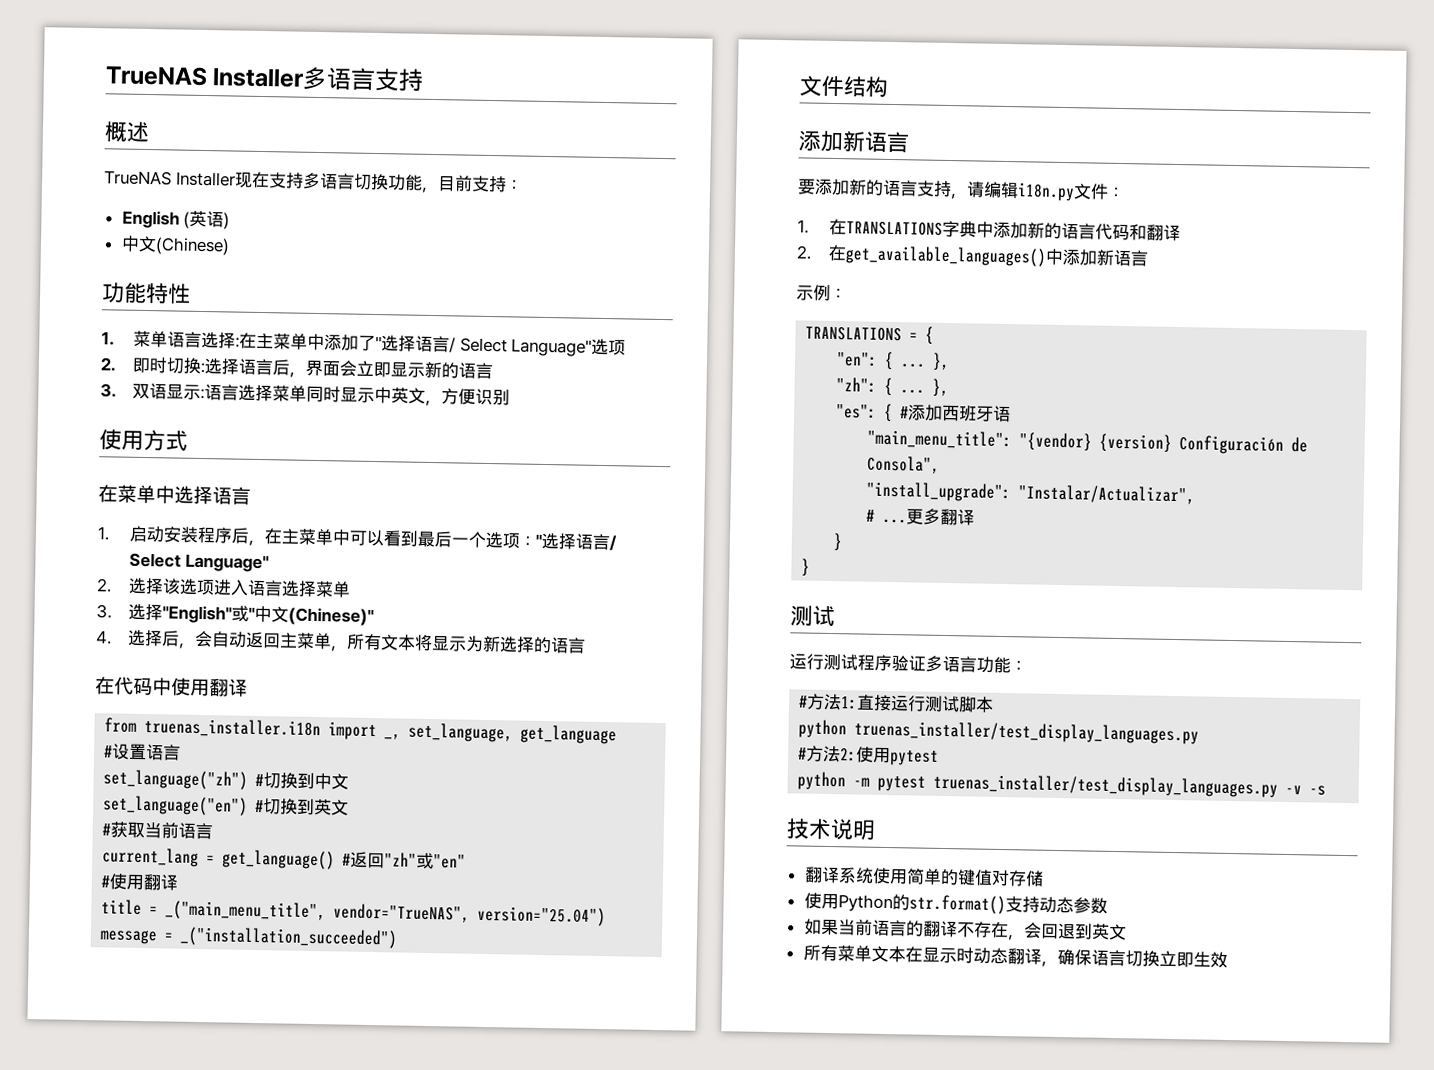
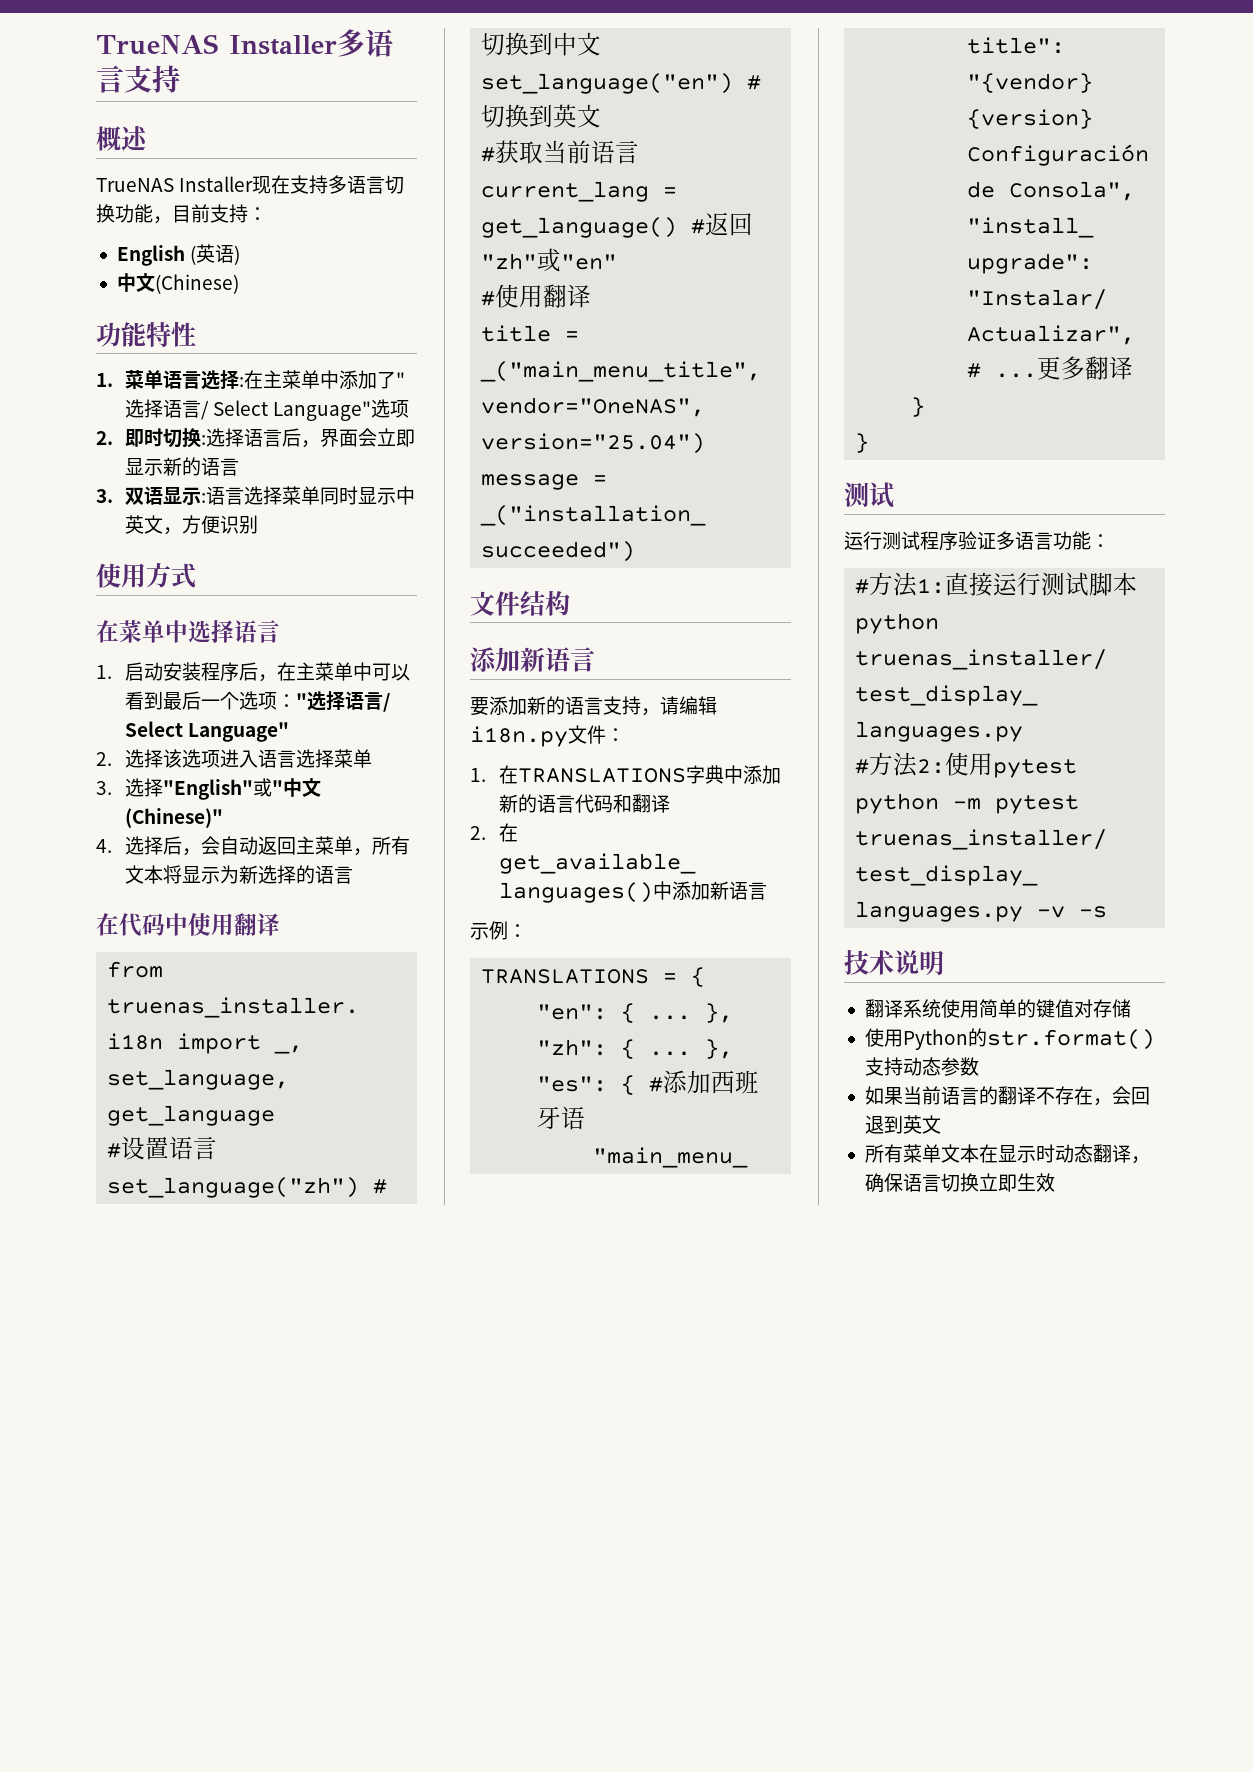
- title = _("main_menu_title", vendor="TrueNAS", version="25.04")
+ title = _("main_menu_title", vendor="OneNAS", version="25.04")

